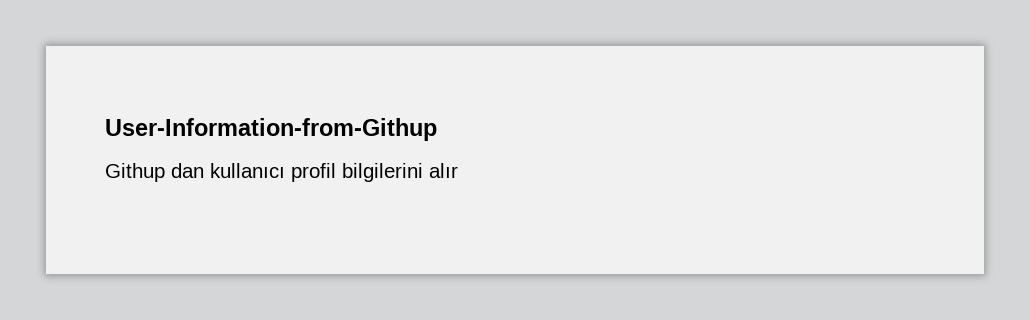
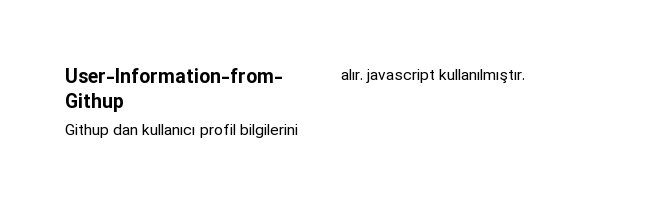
- Githup dan kullanıcı profil bilgilerini alır
+ Githup dan kullanıcı profil bilgilerini alır. javascript kullanılmıştır.

